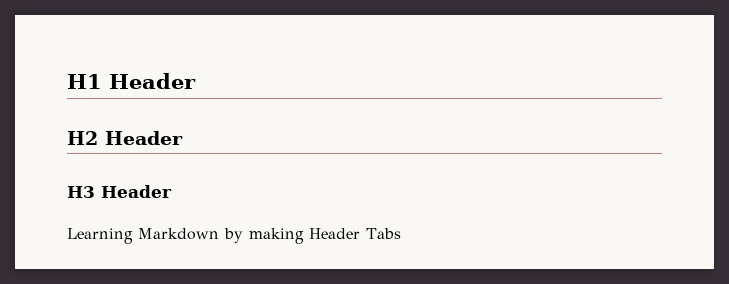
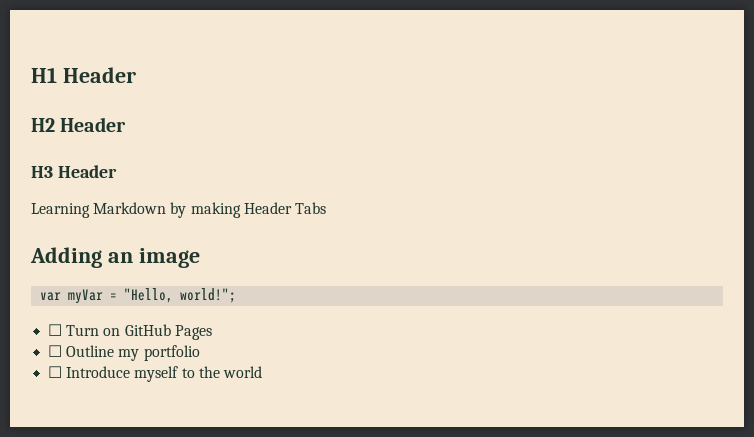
+ Adding an image
+ var myVar = "Hello, world!";
+ ☐ Turn on GitHub Pages
+ ☐ Outline my portfolio
+ ☐ Introduce myself to the world

